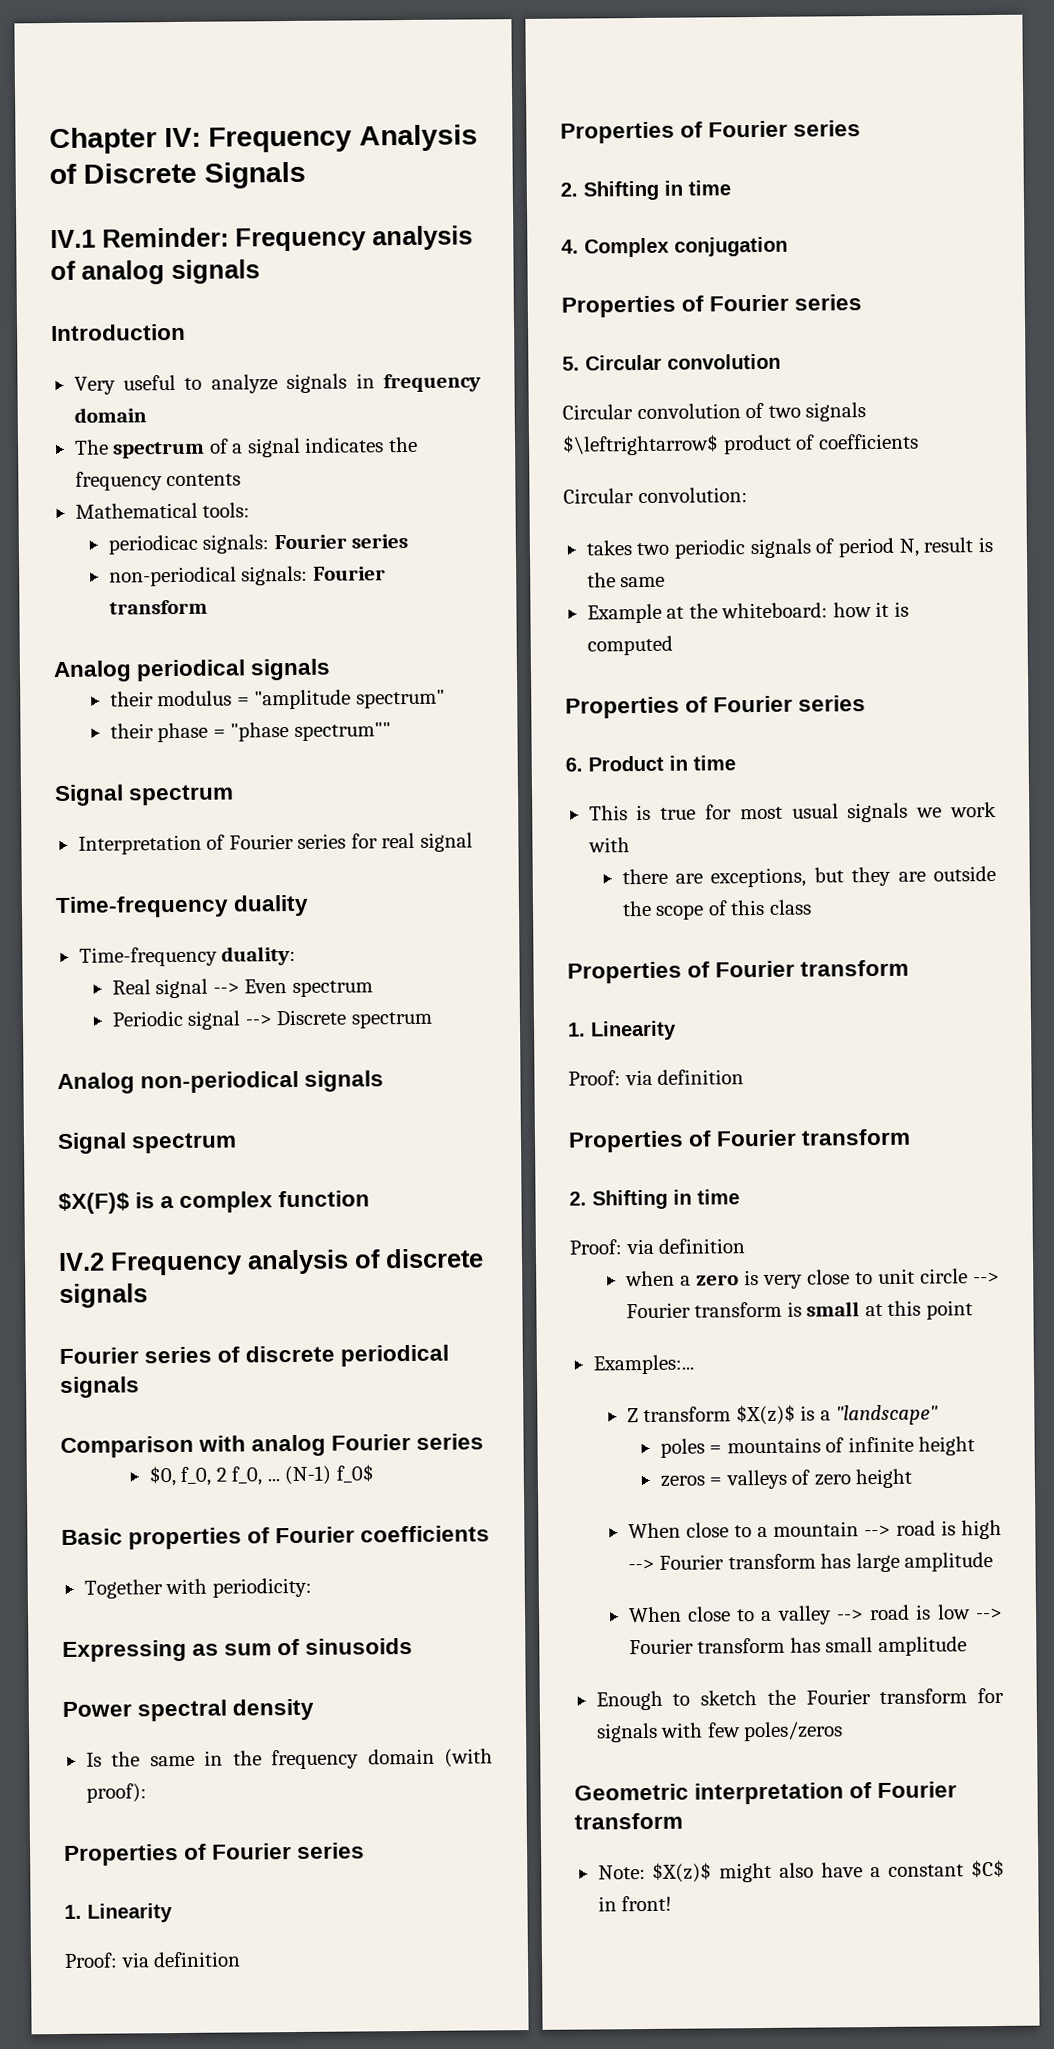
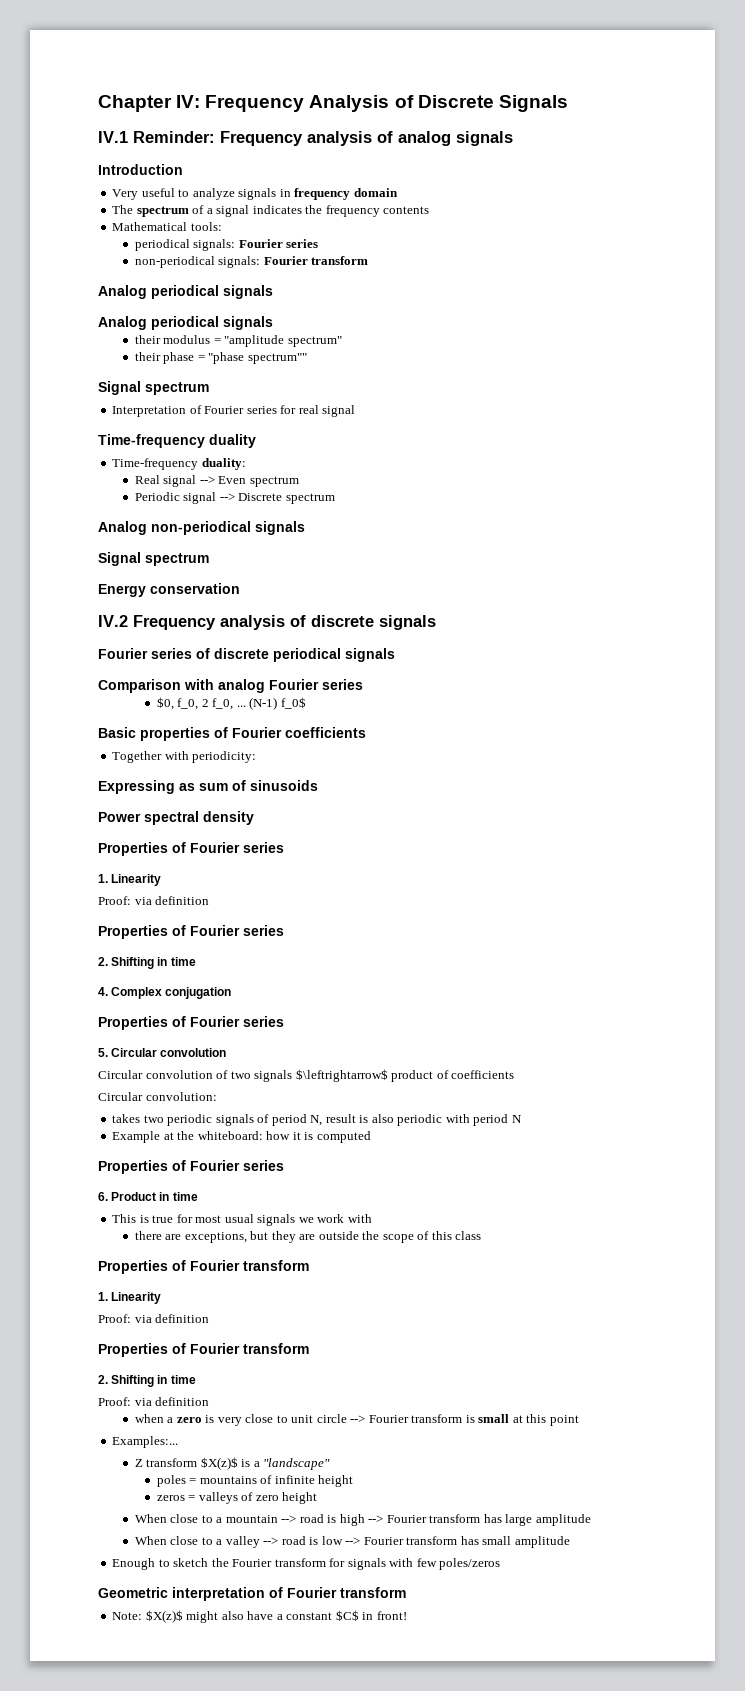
- periodicac signals: Fourier series
+ periodical signals: Fourier series
  non-periodical signals: Fourier transform
+ Analog periodical signals
- $X(F)$ is a complex function
+ Energy conservation
- Is the same in the frequency domain (with proof):
- takes two periodic signals of period N, result is the same
+ takes two periodic signals of period N, result is also periodic with period N

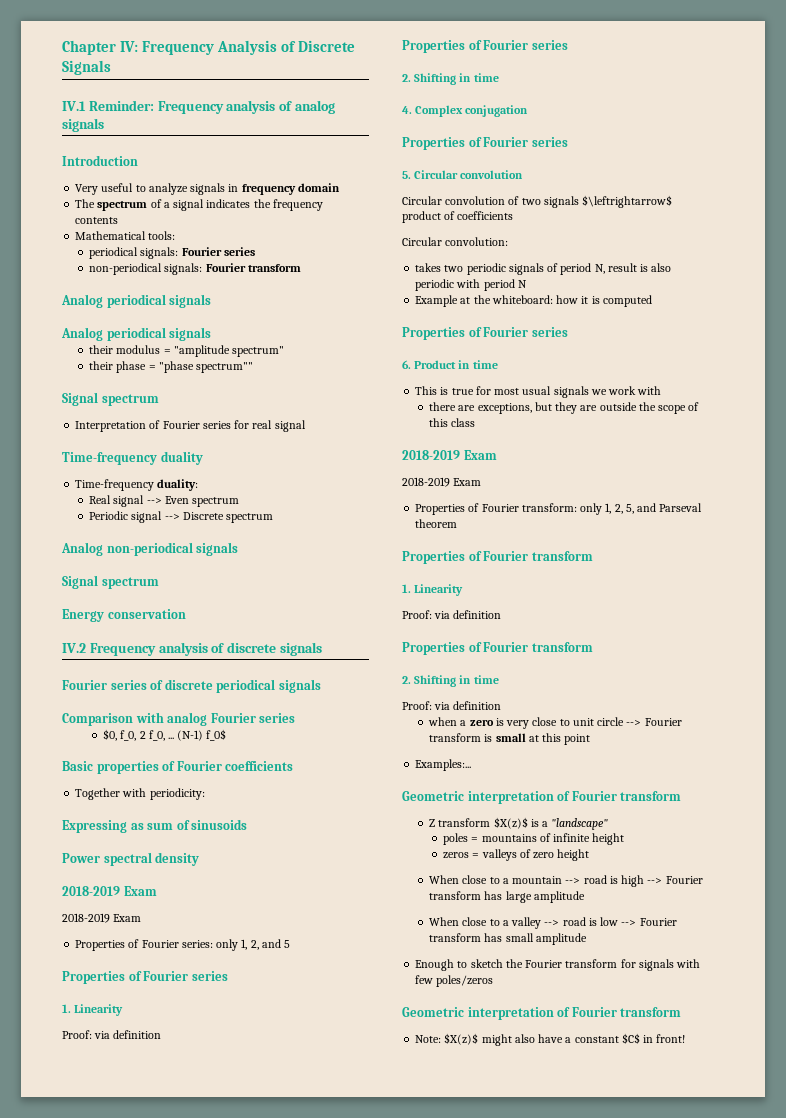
  Power spectral density
+ 2018-2019 Exam
+ 2018-2019 Exam
+ Properties of Fourier series: only 1, 2, and 5
  there are exceptions, but they are outside the scope of this class
+ 2018-2019 Exam
+ 2018-2019 Exam
+ Properties of Fourier transform: only 1, 2, 5, and Parseval theorem
  Examples:...
+ Geometric interpretation of Fourier transform

